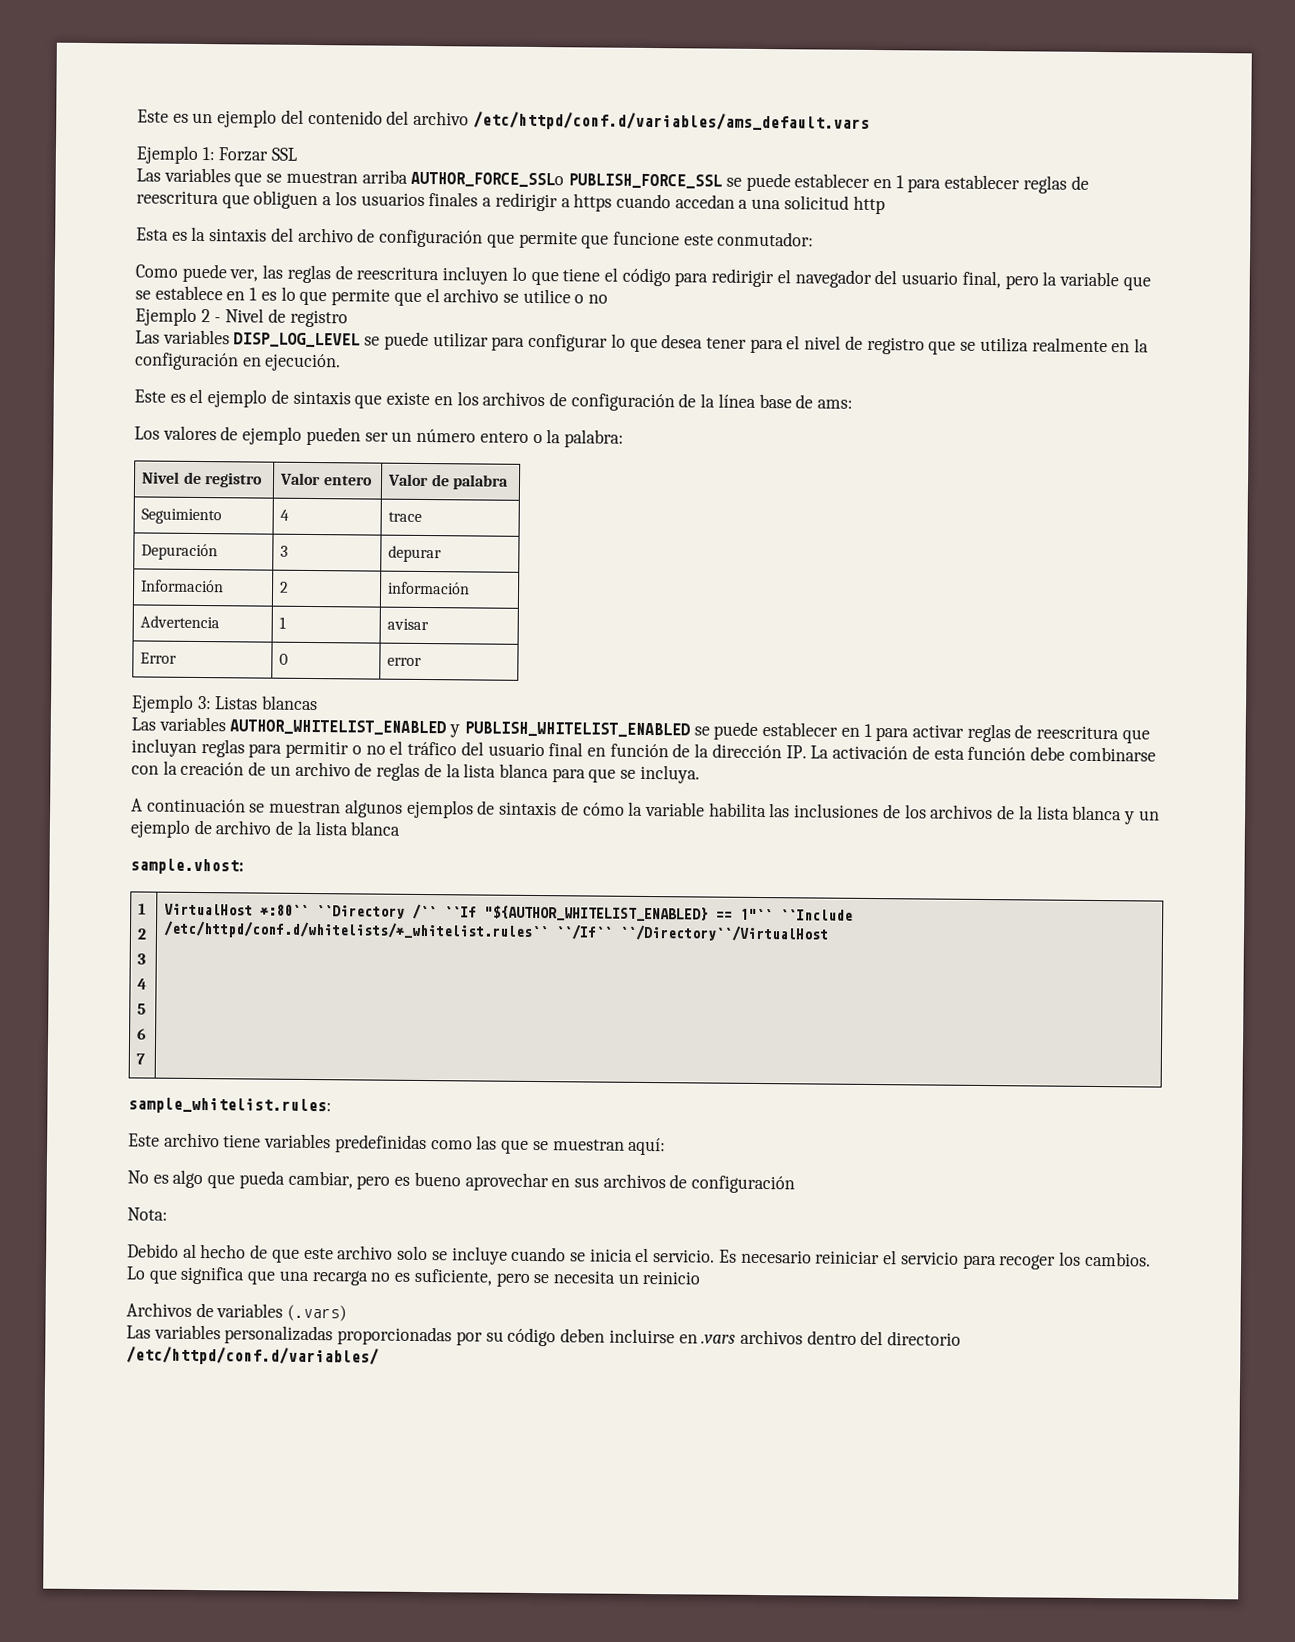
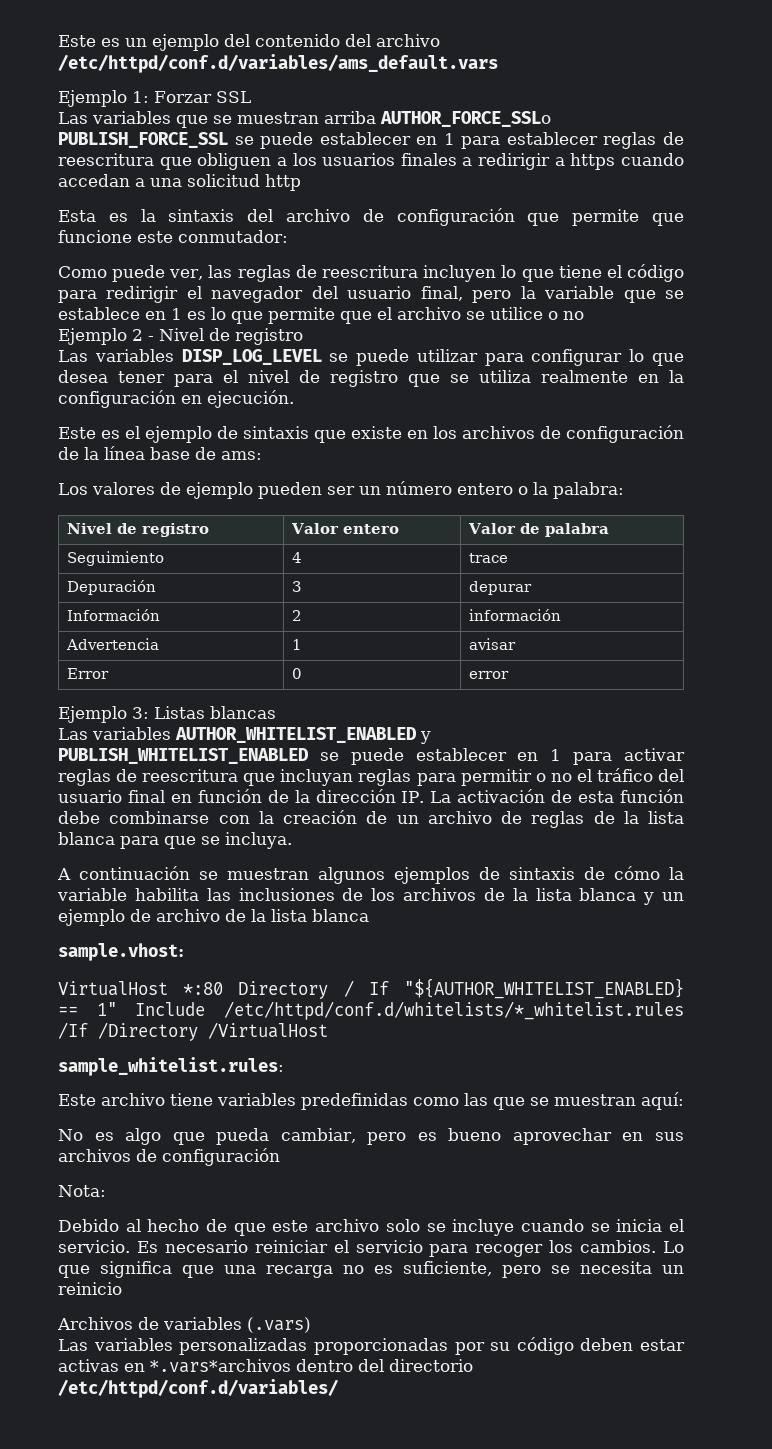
  sample.vhost:
- 1
- 2
- 3
- 4
- 5
- 6
- 7 | VirtualHost *:80`` ``Directory /`` ``If "${AUTHOR_WHITELIST_ENABLED} == 1"`` ``Include /etc/httpd/conf.d/whitelists/*_whitelist.rules`` ``/If`` ``/Directory``/VirtualHost
+ VirtualHost *:80 Directory / If "${AUTHOR_WHITELIST_ENABLED} == 1" Include /etc/httpd/conf.d/whitelists/*_whitelist.rules /If /Directory /VirtualHost
- Las variables personalizadas proporcionadas por su código deben incluirse en .vars archivos dentro del directorio /etc/httpd/conf.d/variables/
+ Las variables personalizadas proporcionadas por su código deben estar activas en *.vars*archivos dentro del directorio /etc/httpd/conf.d/variables/

